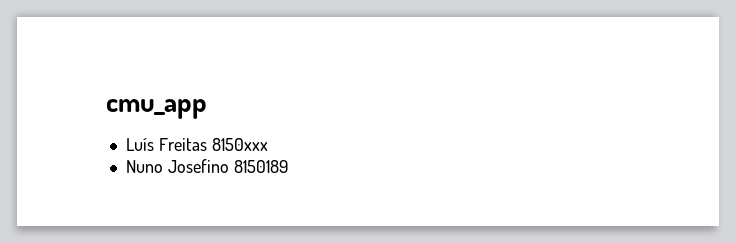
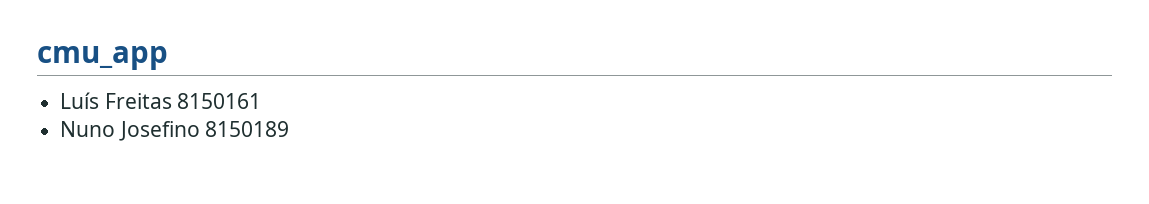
- Luís Freitas 8150xxx
+ Luís Freitas 8150161

